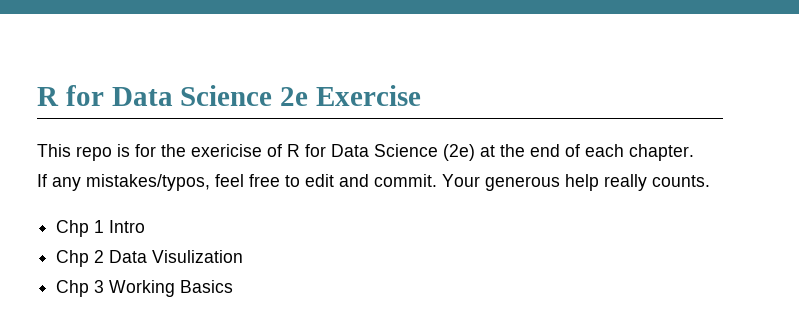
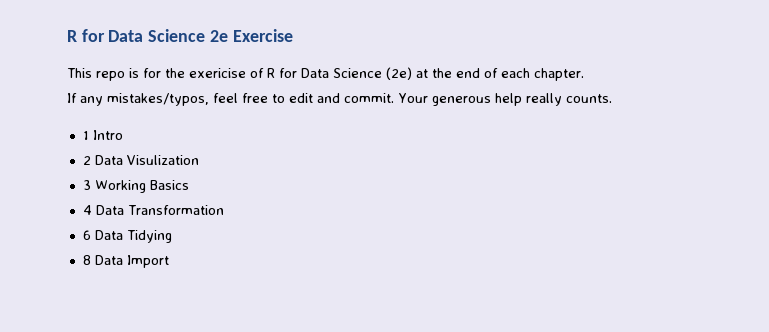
- Chp 1 Intro
+ 1 Intro
- Chp 2 Data Visulization
+ 2 Data Visulization
- Chp 3 Working Basics
+ 3 Working Basics
+ 4 Data Transformation
+ 6 Data Tidying
+ 8 Data Import

